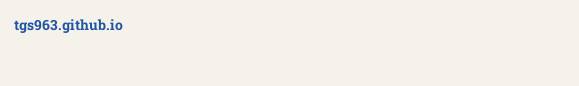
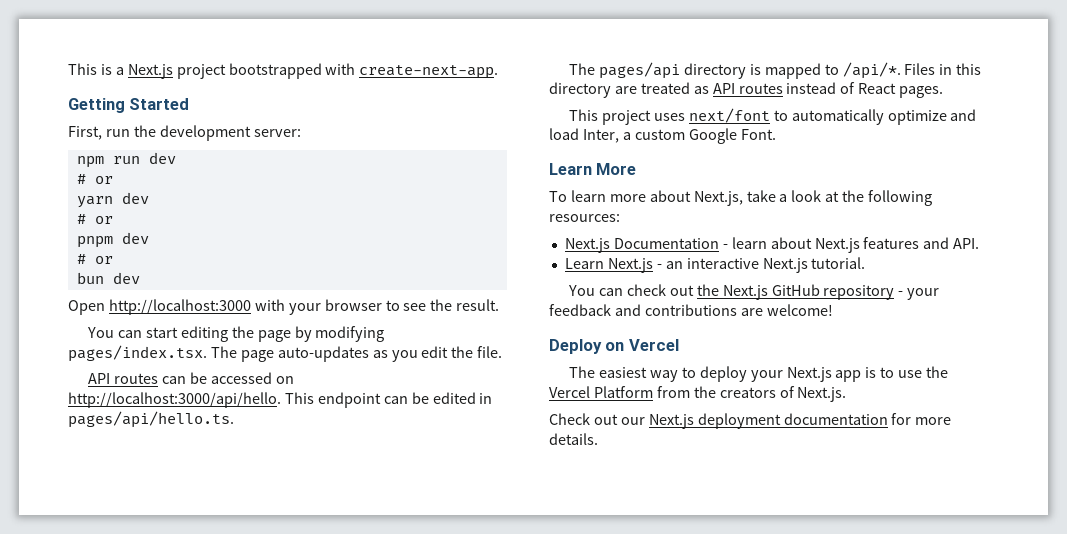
- tgs963.github.io
+ This is a Next.js project bootstrapped with create-next-app.
+ Getting Started
+ First, run the development server:
+ npm run dev
+ # or
+ yarn dev
+ # or
+ pnpm dev
+ # or
+ bun dev
+ Open http://localhost:3000 with your browser to see the result.
+ You can start editing the page by modifying pages/index.tsx. The page auto-updates as you edit the file.
+ API routes can be accessed on http://localhost:3000/api/hello. This endpoint can be edited in pages/api/hello.ts.
+ The pages/api directory is mapped to /api/*. Files in this directory are treated as API routes instead of React pages.
+ This project uses next/font to automatically optimize and load Inter, a custom Google Font.
+ Learn More
+ To learn more about Next.js, take a look at the following resources:
+ Next.js Documentation - learn about Next.js features and API.
+ Learn Next.js - an interactive Next.js tutorial.
+ You can check out the Next.js GitHub repository - your feedback and contributions are welcome!
+ Deploy on Vercel
+ The easiest way to deploy your Next.js app is to use the Vercel Platform from the creators of Next.js.
+ Check out our Next.js deployment documentation for more details.

